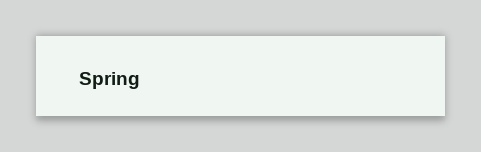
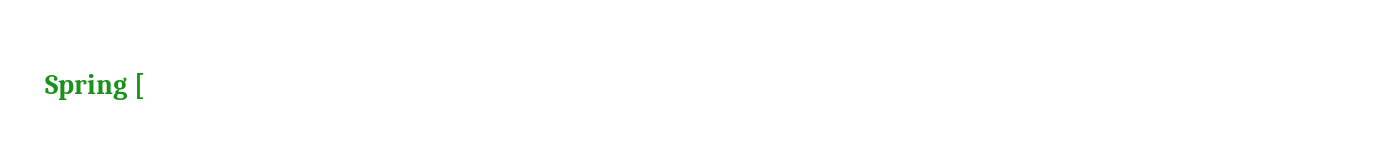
- Spring
+ Spring [

